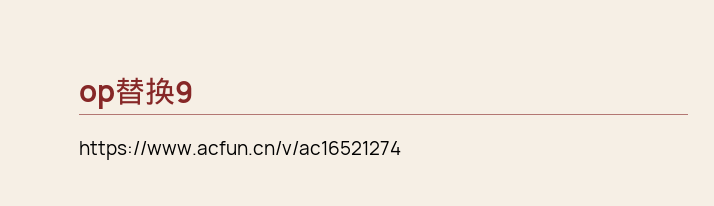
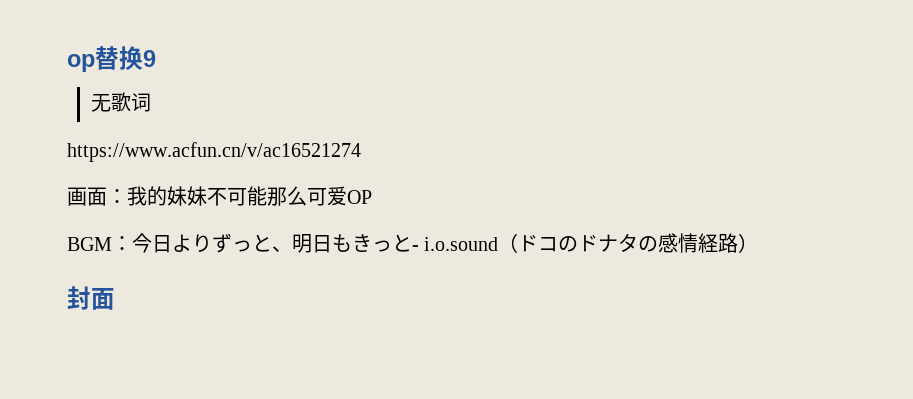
+ 无歌词
+ 画面：我的妹妹不可能那么可爱OP
+ BGM：今日よりずっと、明日もきっと- i.o.sound（ドコのドナタの感情経路）
+ 封面

